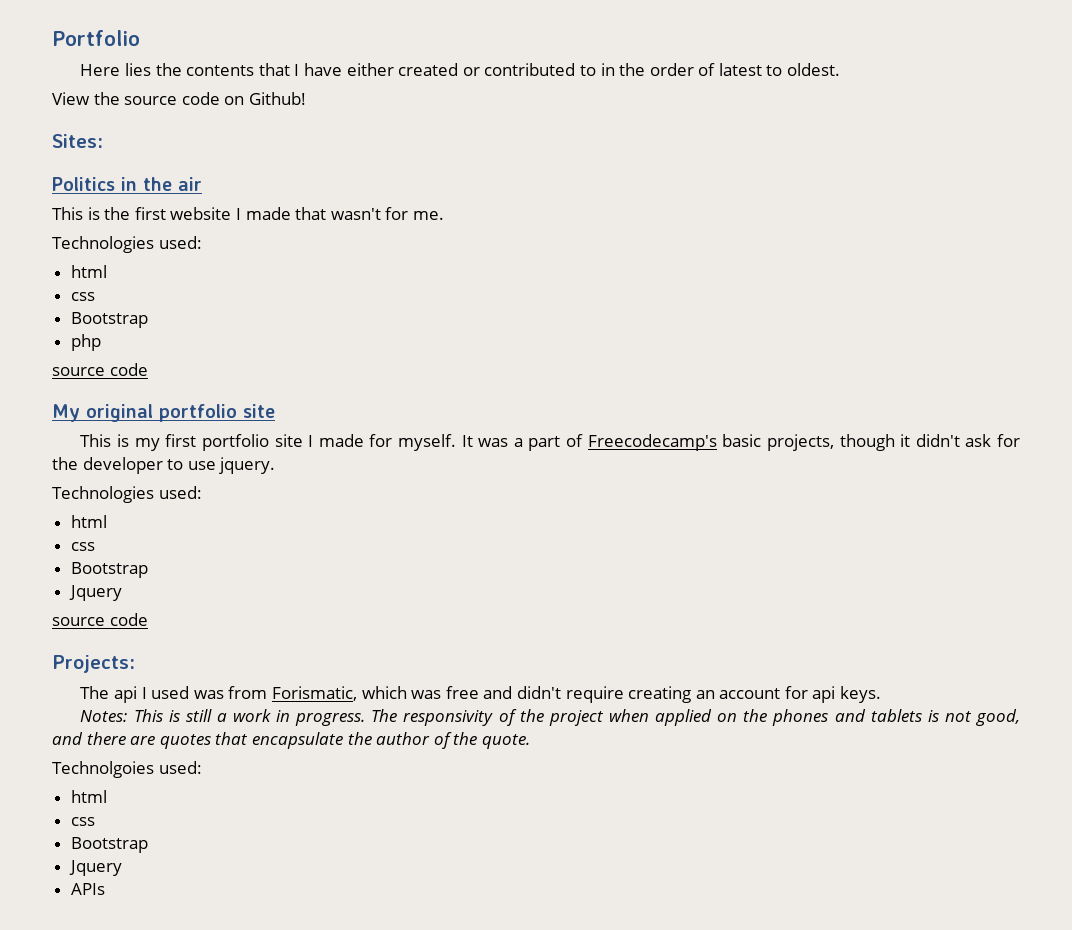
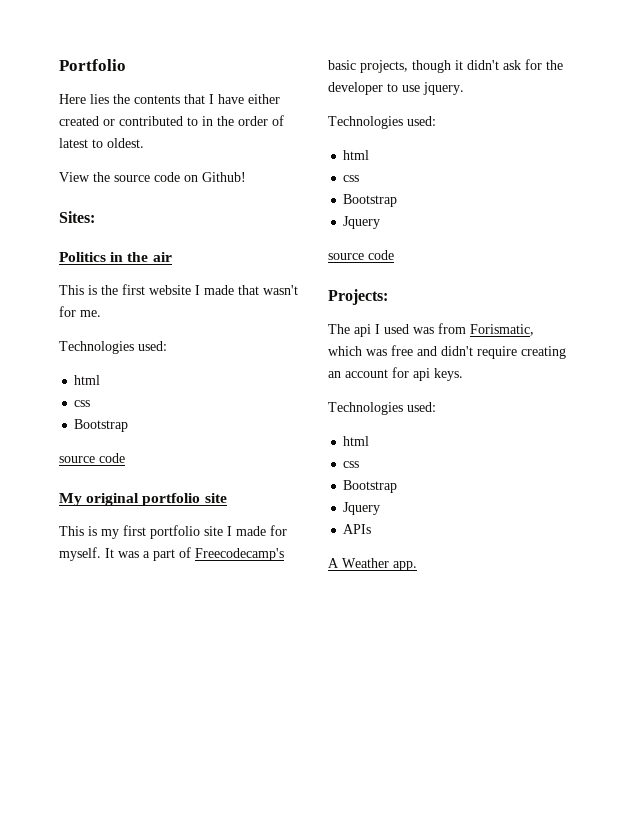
- php
  The api I used was from Forismatic, which was free and didn't require creating an account for api keys.
- Notes: This is still a work in progress. The responsivity of the project when applied on the phones and tablets is not good, and there are quotes that encapsulate the author of the quote.
- Technolgoies used:
+ Technologies used:
+ A Weather app.

